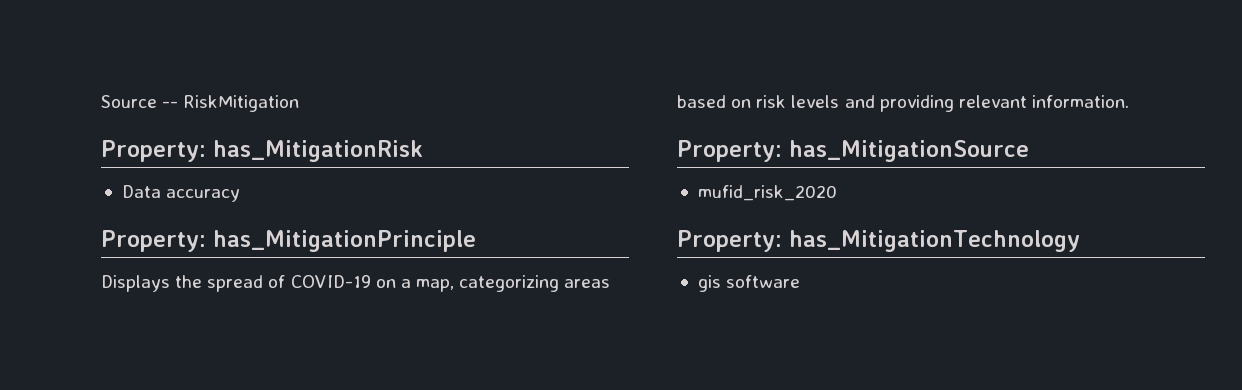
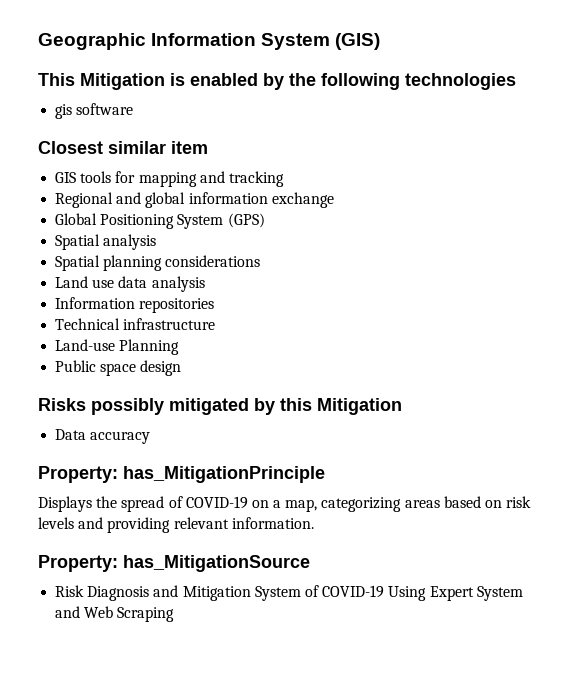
- Source -- RiskMitigation
- Property: has_MitigationRisk
+ Geographic Information System (GIS)
+ This Mitigation is enabled by the following technologies
+ gis software
+ Closest similar item
+ GIS tools for mapping and tracking
+ Regional and global information exchange
+ Global Positioning System (GPS)
+ Spatial analysis
+ Spatial planning considerations
+ Land use data analysis
+ Information repositories
+ Technical infrastructure
+ Land-use Planning
+ Public space design
+ Risks possibly mitigated by this Mitigation
- mufid_risk_2020
- Property: has_MitigationTechnology
- gis software
+ Risk Diagnosis and Mitigation System of COVID-19 Using Expert System and Web Scraping

